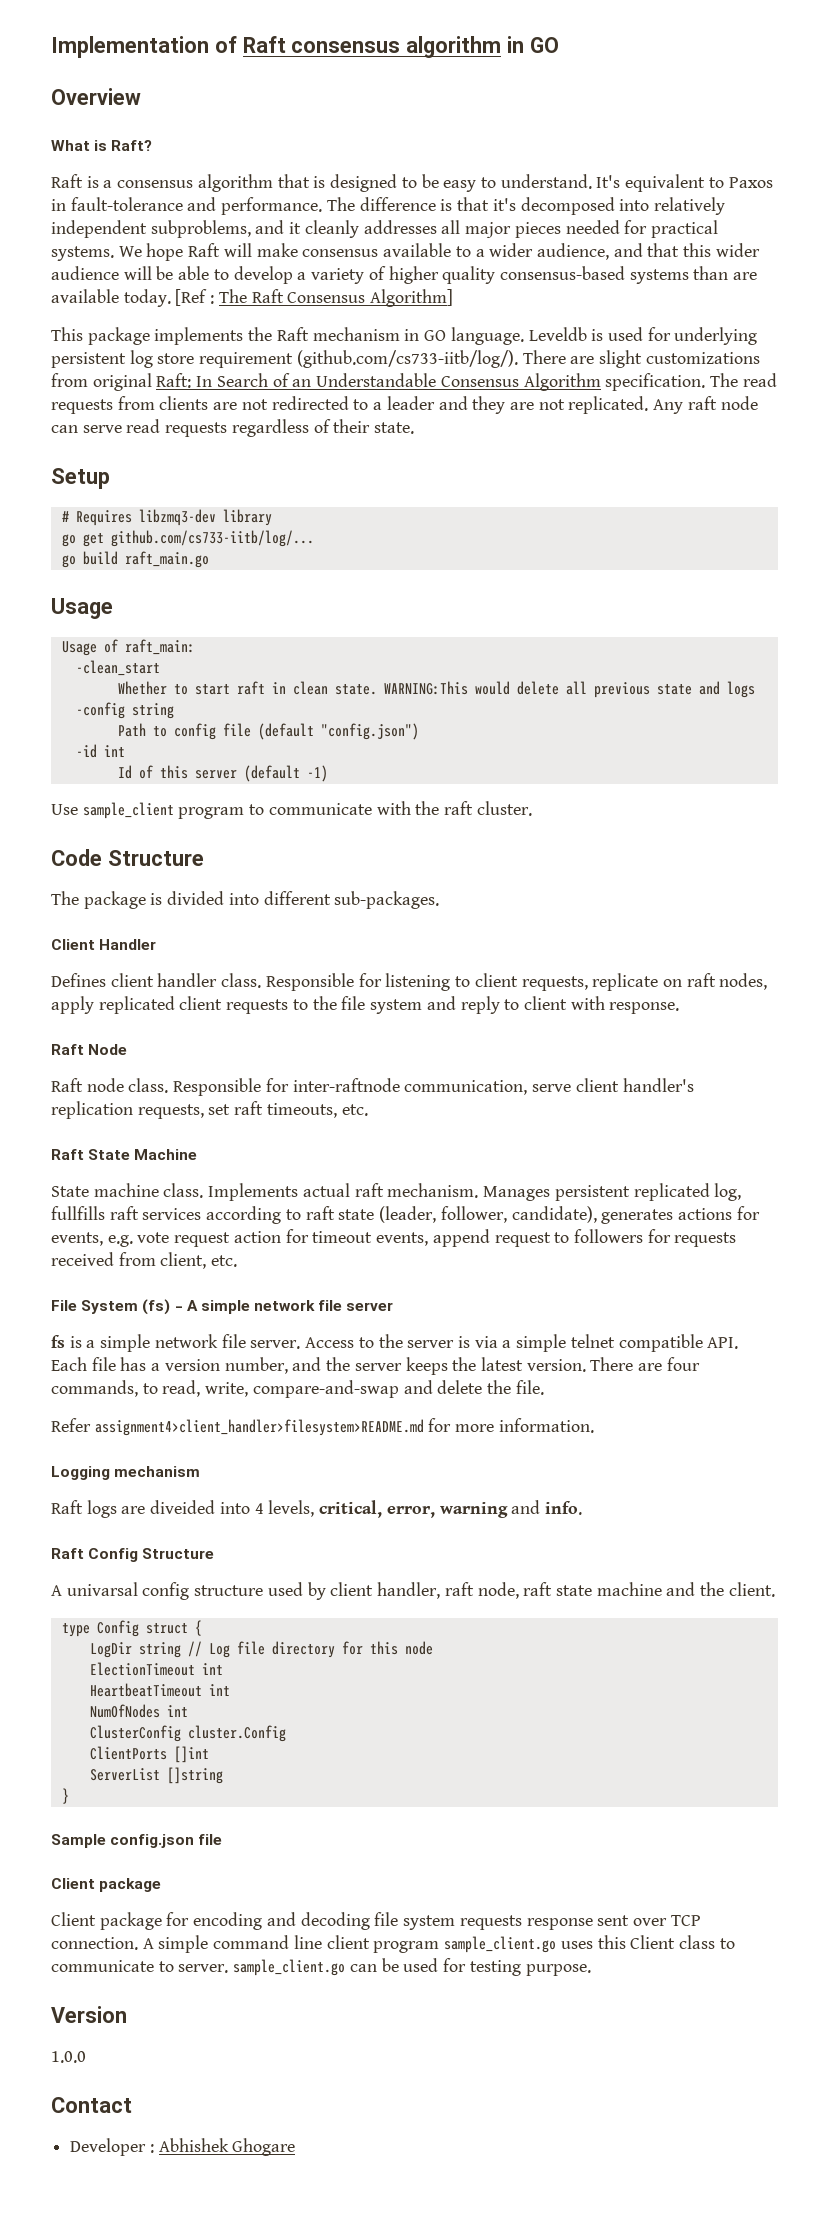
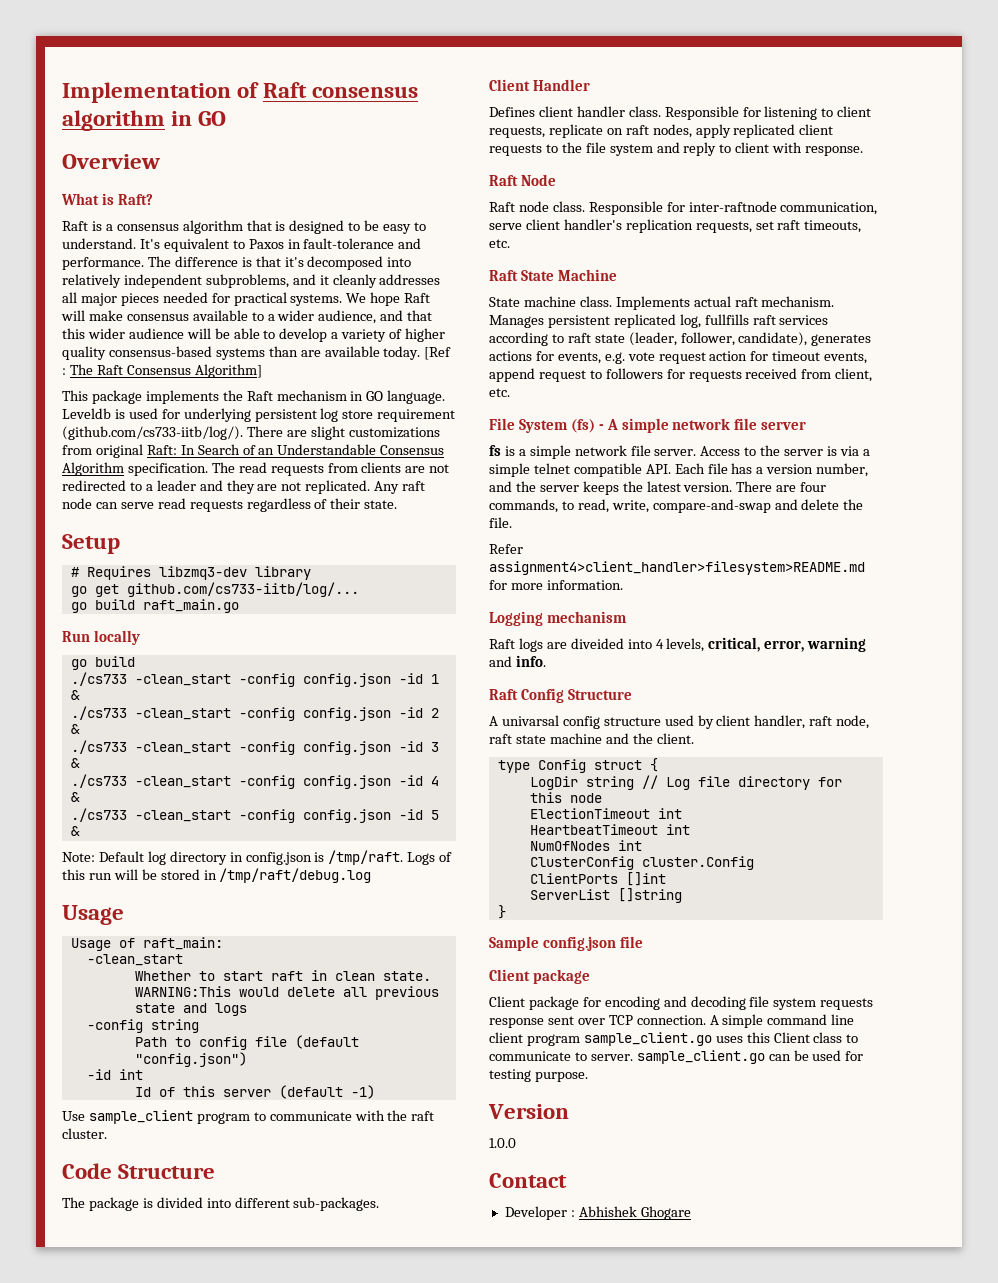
+ Run locally
+ go build
+ ./cs733 -clean_start -config config.json -id 1 &
+ ./cs733 -clean_start -config config.json -id 2 &
+ ./cs733 -clean_start -config config.json -id 3 &
+ ./cs733 -clean_start -config config.json -id 4 &
+ ./cs733 -clean_start -config config.json -id 5 &
+ Note: Default log directory in config.json is /tmp/raft. Logs of this run will be stored in /tmp/raft/debug.log

